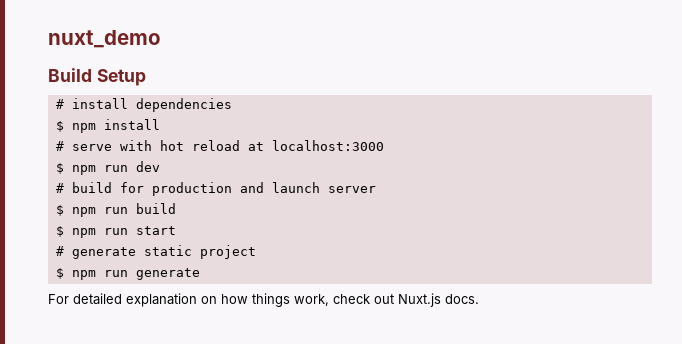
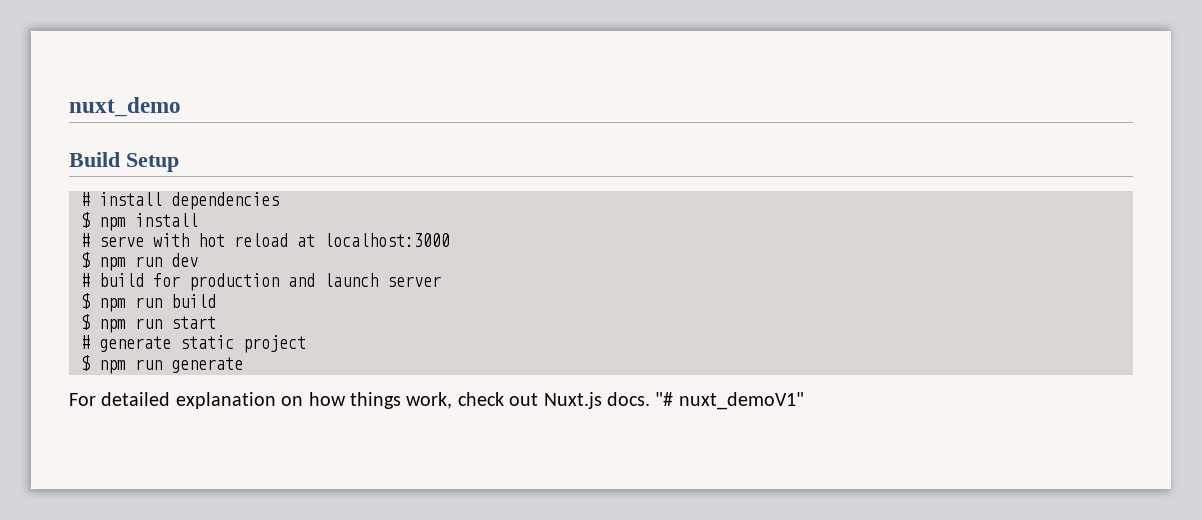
+ "# nuxt_demoV1"

